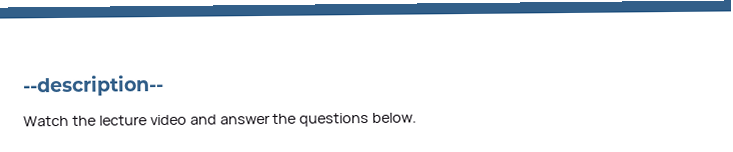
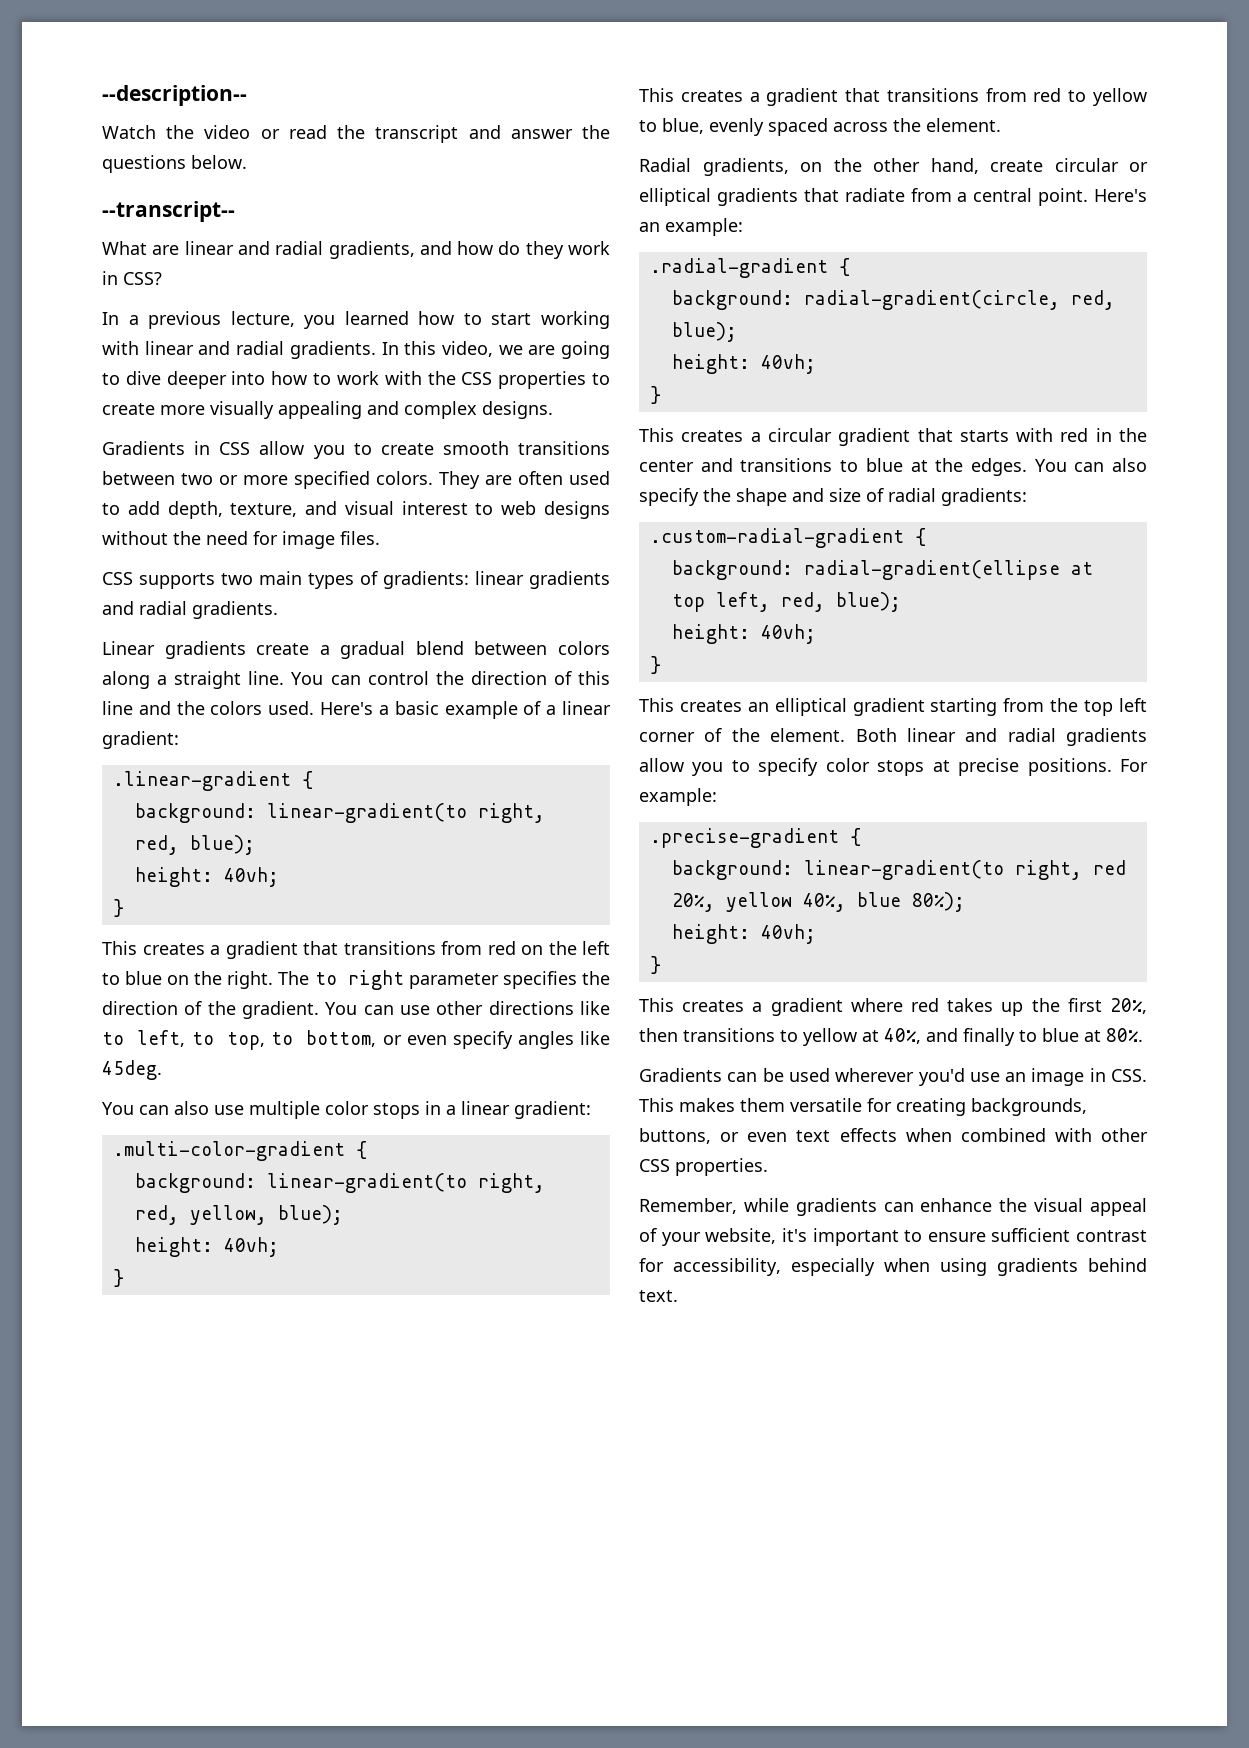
- Watch the lecture video and answer the questions below.
+ Watch the video or read the transcript and answer the questions below.
+ --transcript--
+ What are linear and radial gradients, and how do they work in CSS?
+ In a previous lecture, you learned how to start working with linear and radial gradients. In this video, we are going to dive deeper into how to work with the CSS properties to create more visually appealing and complex designs.
+ Gradients in CSS allow you to create smooth transitions between two or more specified colors. They are often used to add depth, texture, and visual interest to web designs without the need for image files.
+ CSS supports two main types of gradients: linear gradients and radial gradients.
+ Linear gradients create a gradual blend between colors along a straight line. You can control the direction of this line and the colors used. Here's a basic example of a linear gradient:
+ .linear-gradient {
+ background: linear-gradient(to right, red, blue);
+ height: 40vh;
+ }
+ This creates a gradient that transitions from red on the left to blue on the right. The to right parameter specifies the direction of the gradient. You can use other directions like to left, to top, to bottom, or even specify angles like 45deg.
+ You can also use multiple color stops in a linear gradient:
+ .multi-color-gradient {
+ background: linear-gradient(to right, red, yellow, blue);
+ height: 40vh;
+ }
+ This creates a gradient that transitions from red to yellow to blue, evenly spaced across the element.
+ Radial gradients, on the other hand, create circular or elliptical gradients that radiate from a central point. Here's an example:
+ .radial-gradient {
+ background: radial-gradient(circle, red, blue);
+ height: 40vh;
+ }
+ This creates a circular gradient that starts with red in the center and transitions to blue at the edges. You can also specify the shape and size of radial gradients:
+ .custom-radial-gradient {
+ background: radial-gradient(ellipse at top left, red, blue);
+ height: 40vh;
+ }
+ This creates an elliptical gradient starting from the top left corner of the element. Both linear and radial gradients allow you to specify color stops at precise positions. For example:
+ .precise-gradient {
+ background: linear-gradient(to right, red 20%, yellow 40%, blue 80%);
+ height: 40vh;
+ }
+ This creates a gradient where red takes up the first 20%, then transitions to yellow at 40%, and finally to blue at 80%.
+ Gradients can be used wherever you'd use an image in CSS. This makes them versatile for creating backgrounds, buttons, or even text effects when combined with other CSS properties.
+ Remember, while gradients can enhance the visual appeal of your website, it's important to ensure sufficient contrast for accessibility, especially when using gradients behind text.

